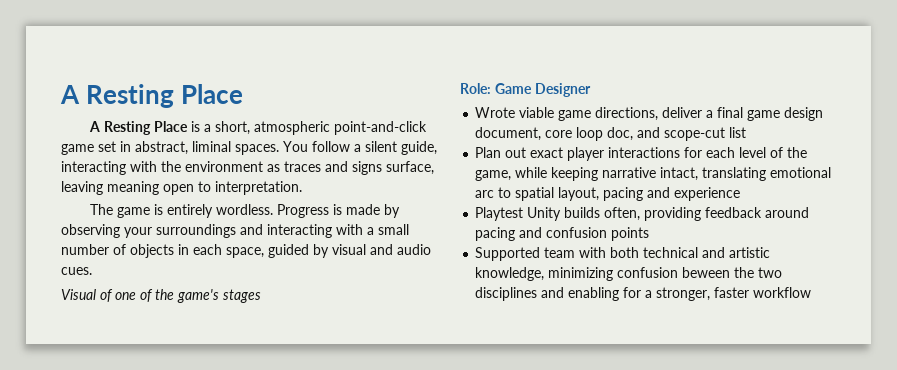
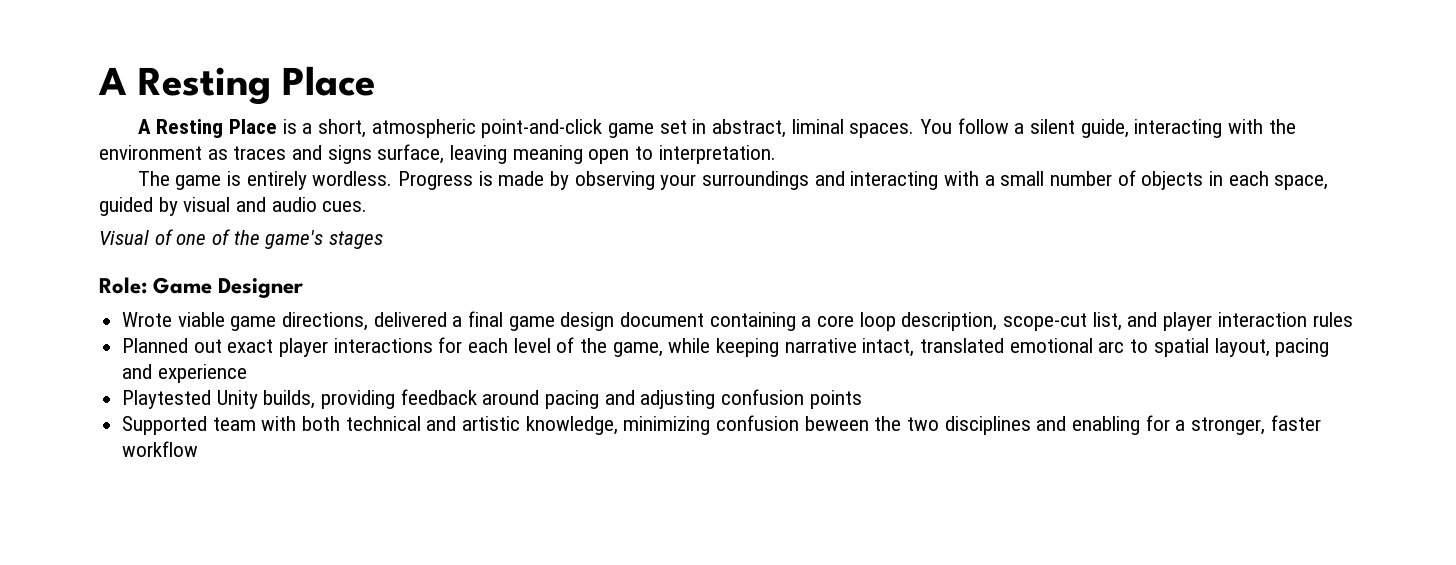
- Wrote viable game directions, deliver a final game design document, core loop doc, and scope-cut list
- Plan out exact player interactions for each level of the game, while keeping narrative intact, translating emotional arc to spatial layout, pacing and experience
+ Wrote viable game directions, delivered a final game design document containing a core loop description, scope-cut list, and player interaction rules
+ Planned out exact player interactions for each level of the game, while keeping narrative intact, translated emotional arc to spatial layout, pacing and experience
- Playtest Unity builds often, providing feedback around pacing and confusion points
+ Playtested Unity builds, providing feedback around pacing and adjusting confusion points

